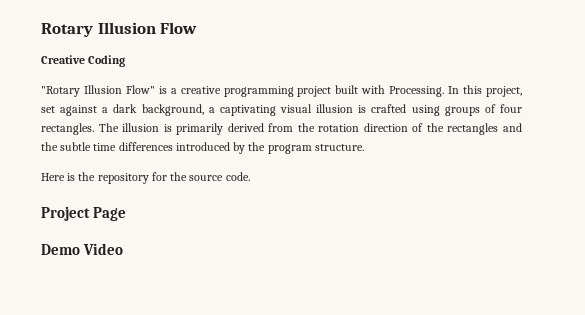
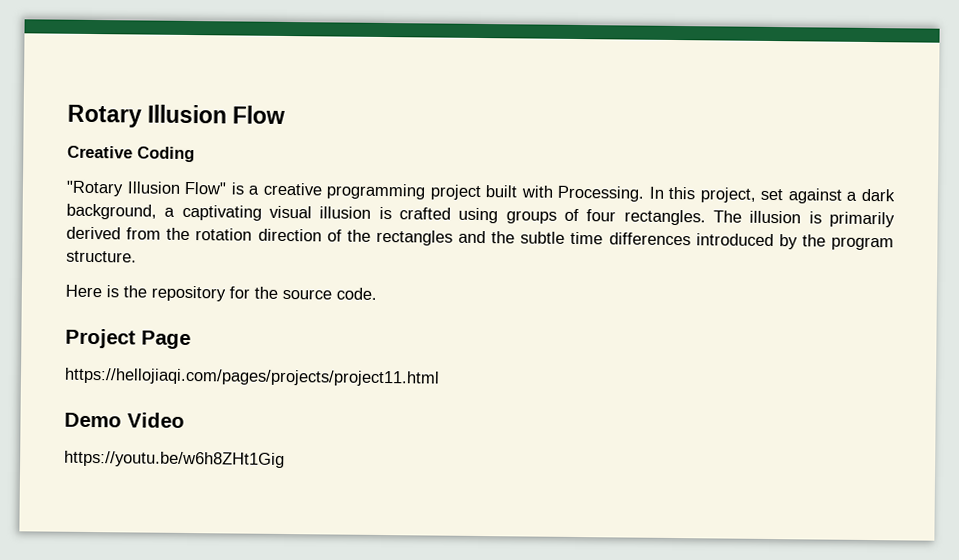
+ https://hellojiaqi.com/pages/projects/project11.html
+ https://youtu.be/w6h8ZHt1Gig

